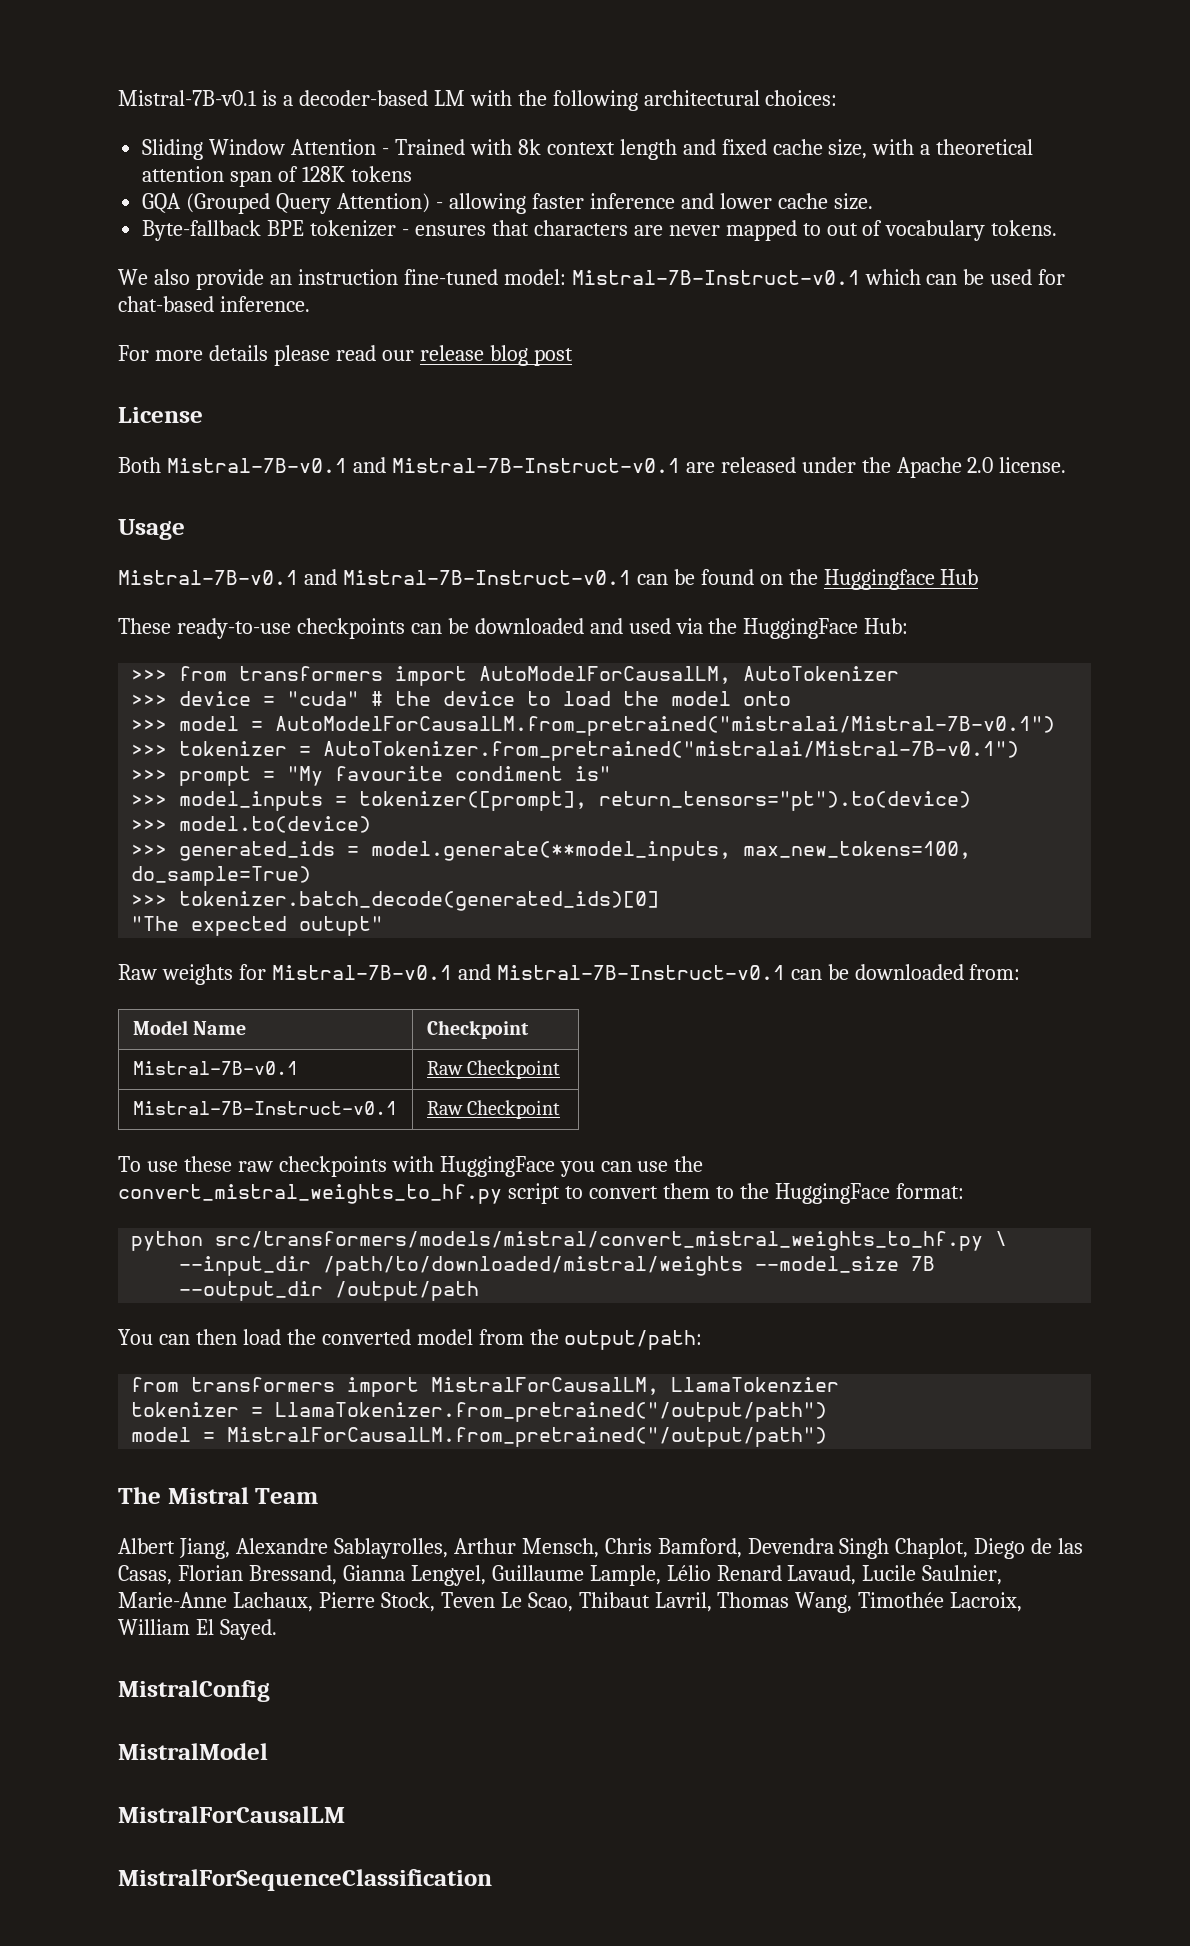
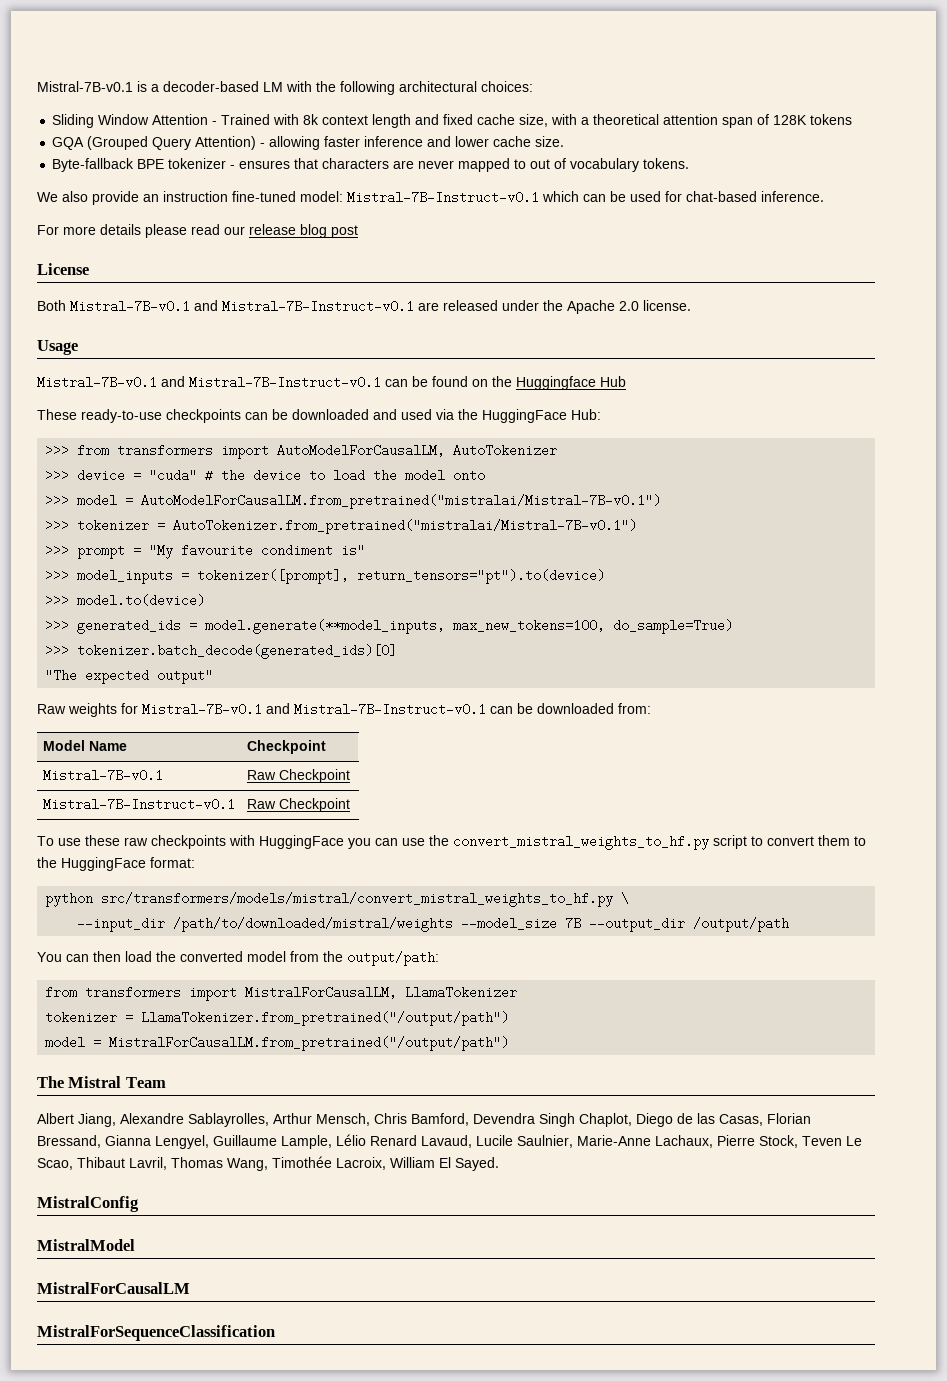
- "The expected outupt"
+ "The expected output"
- from transformers import MistralForCausalLM, LlamaTokenzier
+ from transformers import MistralForCausalLM, LlamaTokenizer

